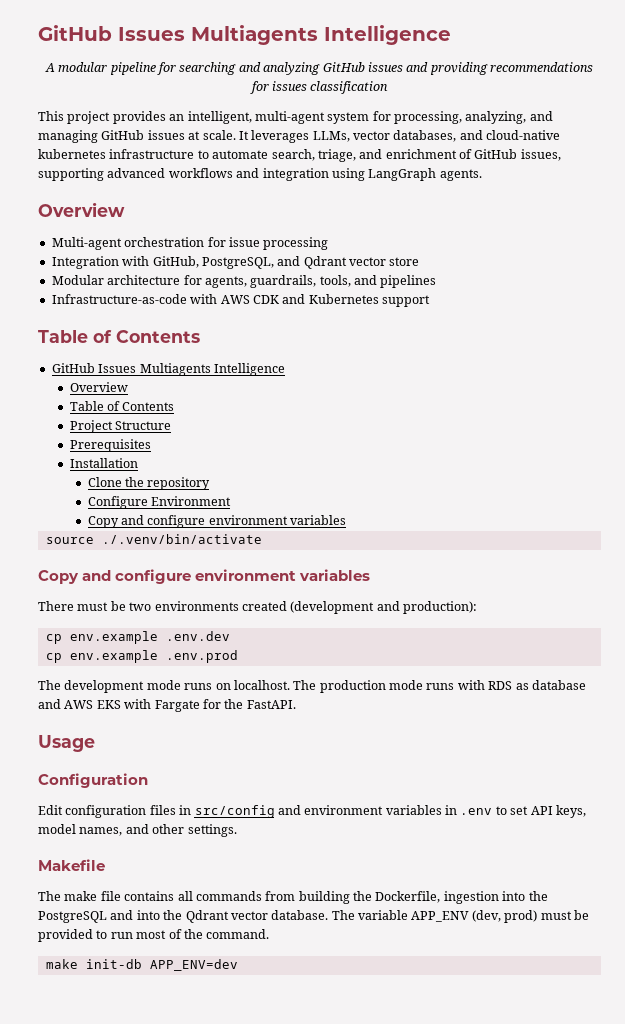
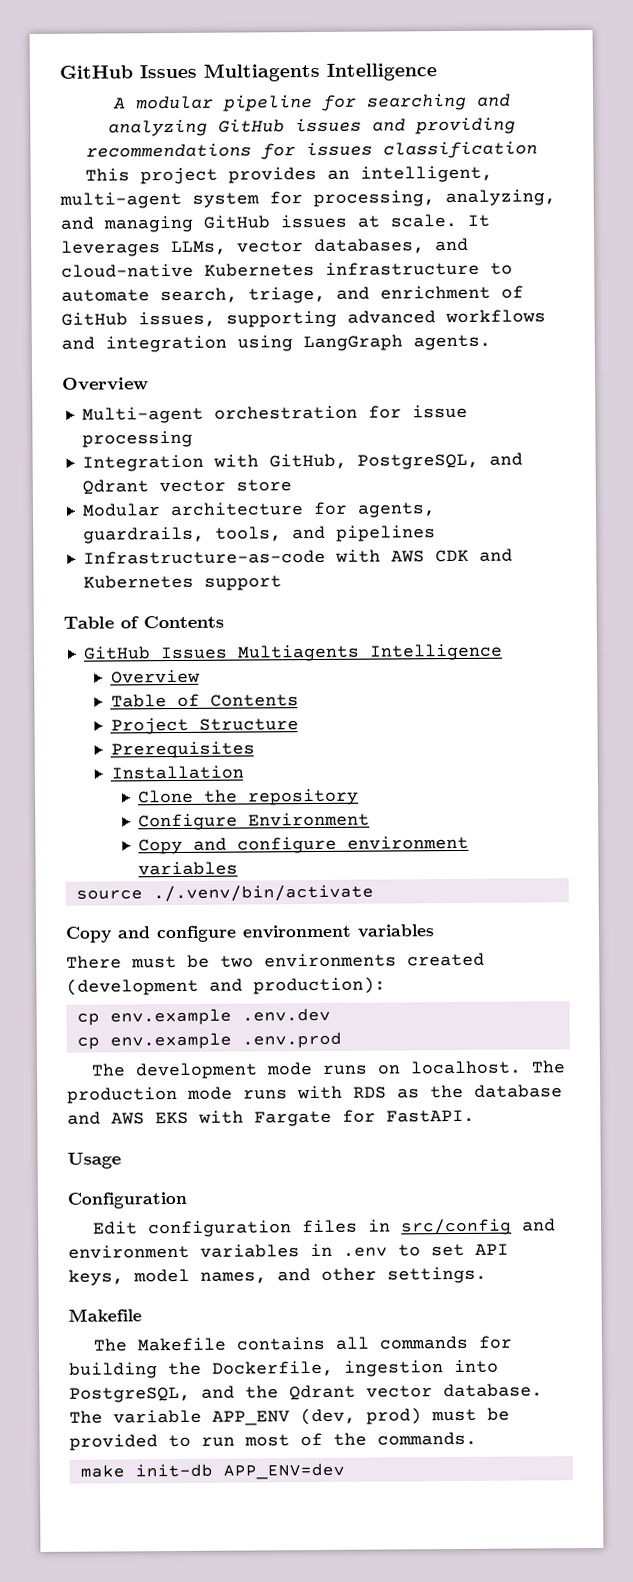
- It leverages LLMs, vector databases, and cloud-native kubernetes infrastructure to automate search, triage, and enrichment of GitHub issues, supporting advanced workflows and integration using LangGraph agents.
+ It leverages LLMs, vector databases, and cloud-native Kubernetes infrastructure to automate search, triage, and enrichment of GitHub issues, supporting advanced workflows and integration using LangGraph agents.
- The production mode runs with RDS as database and AWS EKS with Fargate for the FastAPI.
+ The production mode runs with RDS as the database and AWS EKS with Fargate for FastAPI.
- The make file contains all commands from building the Dockerfile, ingestion into the PostgreSQL and into the Qdrant vector database.
+ The Makefile contains all commands for building the Dockerfile, ingestion into PostgreSQL, and the Qdrant vector database.
- The variable APP_ENV (dev, prod) must be provided to run most of the command.
+ The variable APP_ENV (dev, prod) must be provided to run most of the commands.

